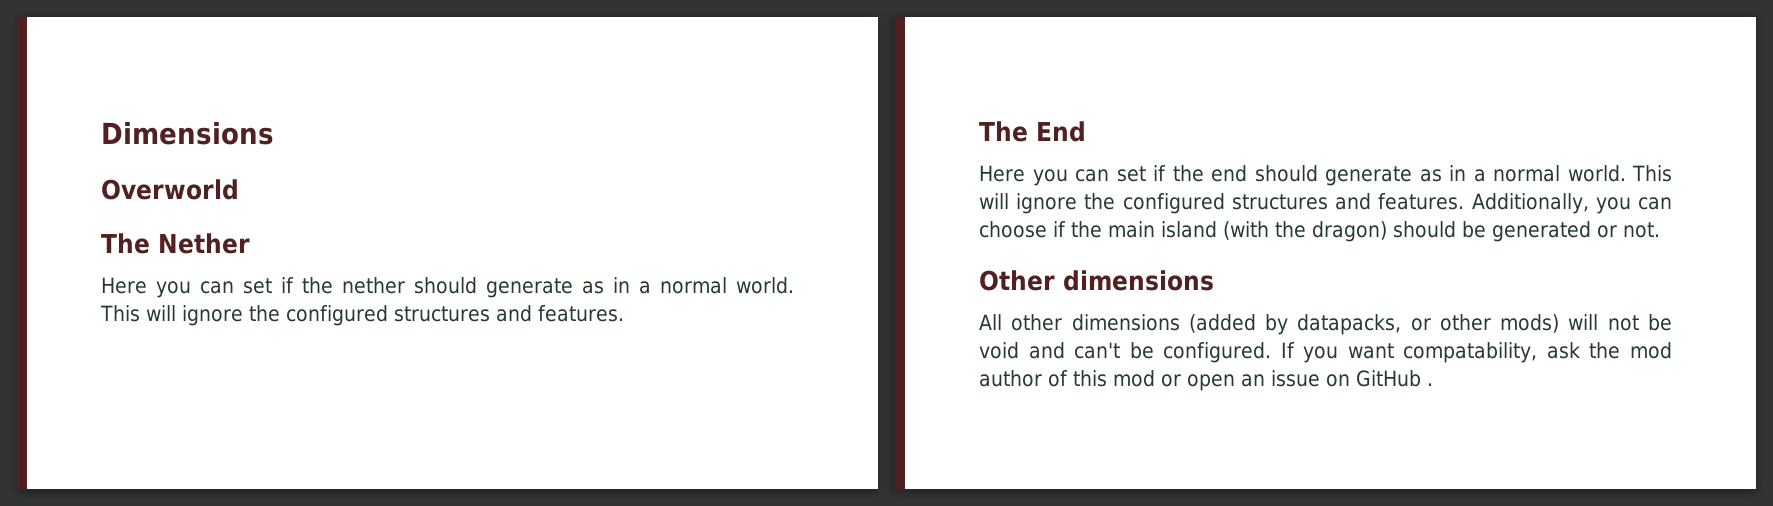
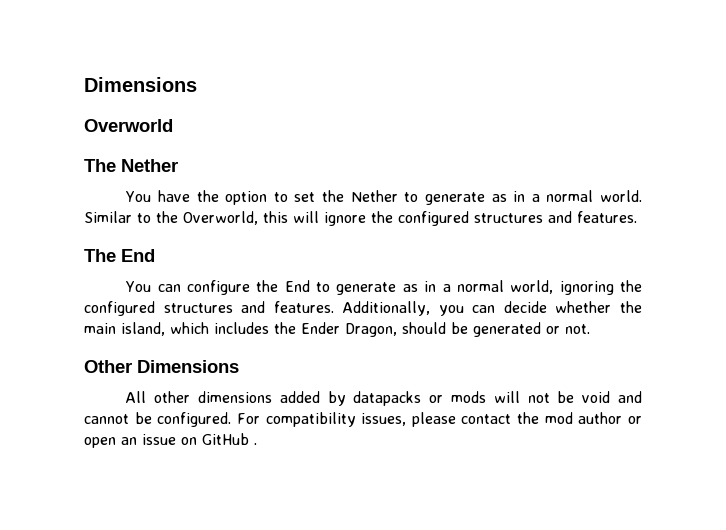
- Here you can set if the nether should generate as in a normal world. This will ignore the configured structures and features.
+ You have the option to set the Nether to generate as in a normal world. Similar to the Overworld, this will ignore the configured structures and features.
- Here you can set if the end should generate as in a normal world. This will ignore the configured structures and features.
+ You can configure the End to generate as in a normal world, ignoring the configured structures and features.
- Additionally, you can choose if the main island (with the dragon) should be generated or not.
+ Additionally, you can decide whether the main island, which includes the Ender Dragon, should be generated or not.
- Other dimensions
+ Other Dimensions
- All other dimensions (added by datapacks, or other mods) will not be void and can't be configured.
+ All other dimensions added by datapacks or mods will not be void and cannot be configured.
- If you want compatability, ask the mod author of this mod or open an issue on GitHub .
+ For compatibility issues, please contact the mod author or open an issue on GitHub .

